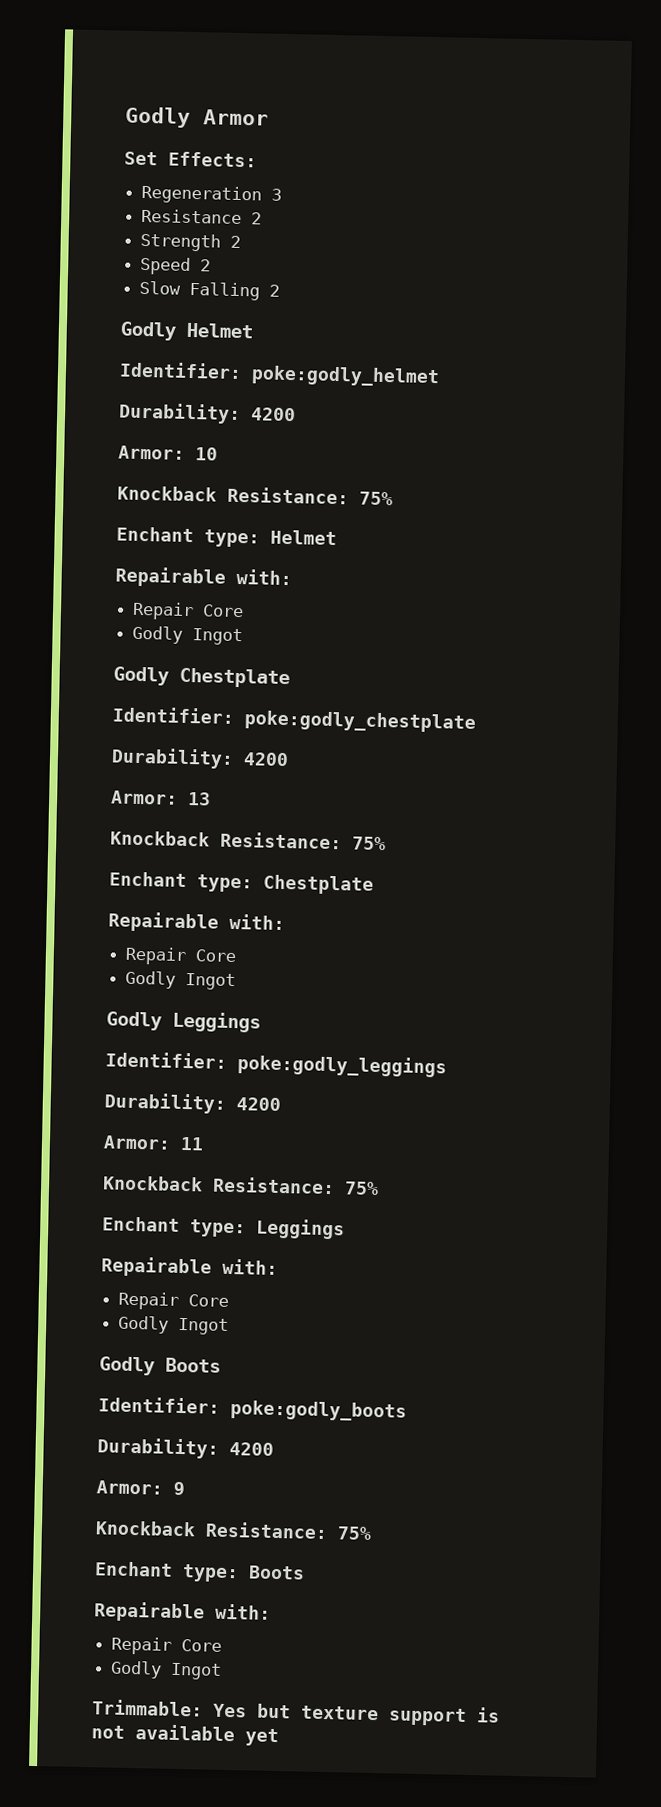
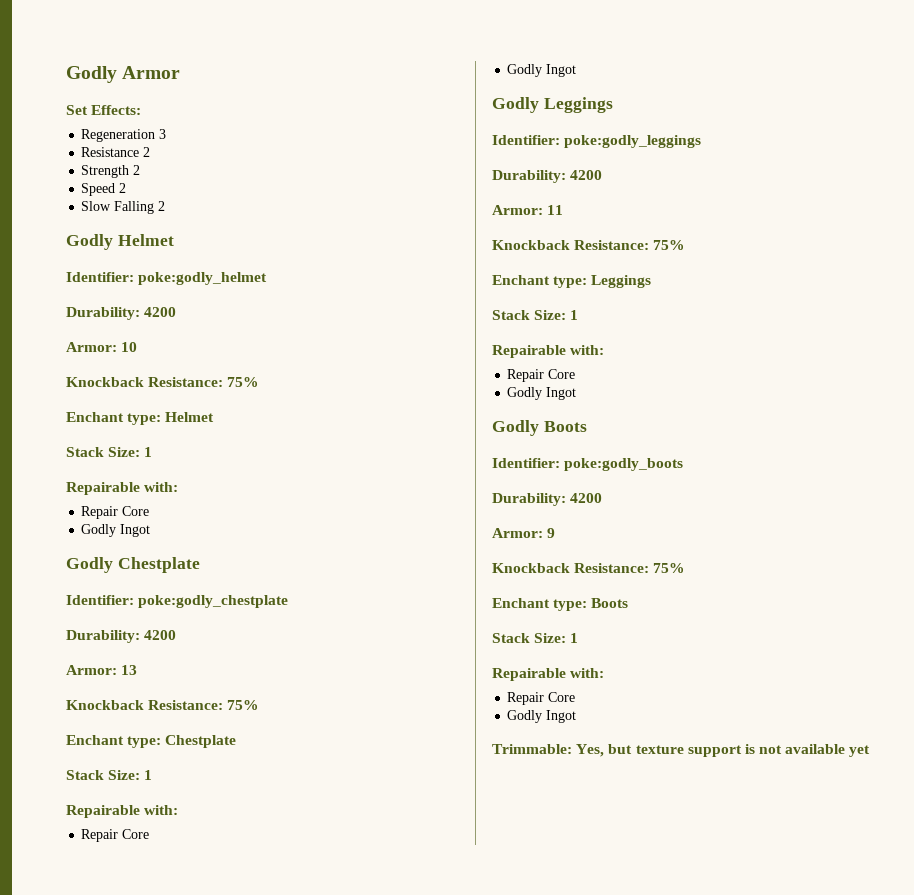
  Enchant type: Helmet
+ Stack Size: 1
  Enchant type: Chestplate
+ Stack Size: 1
  Enchant type: Leggings
+ Stack Size: 1
  Enchant type: Boots
+ Stack Size: 1
- Trimmable: Yes but texture support is not available yet
+ Trimmable: Yes, but texture support is not available yet

